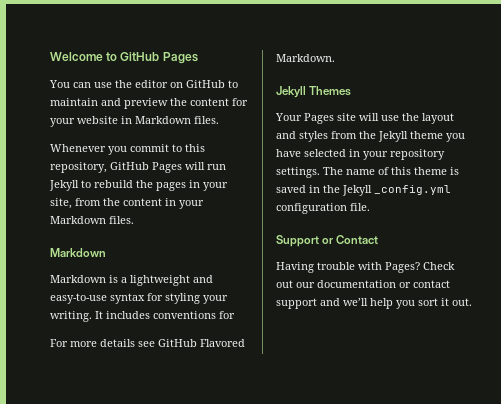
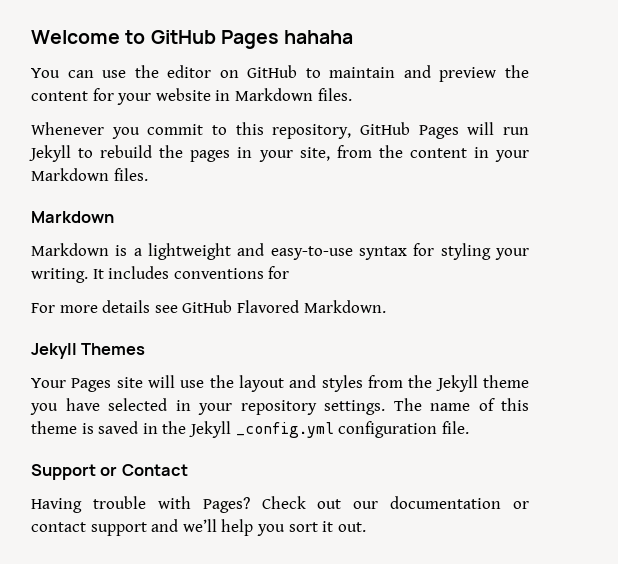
- Welcome to GitHub Pages
+ Welcome to GitHub Pages hahaha

